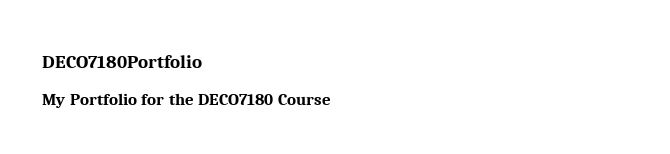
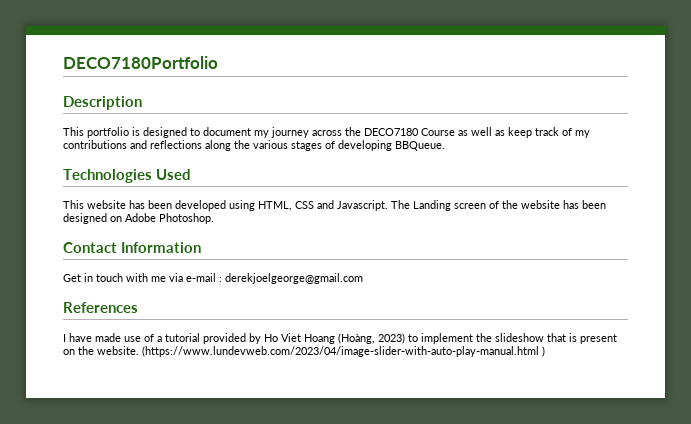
- My Portfolio for the DECO7180 Course
+ Description
+ This portfolio is designed to document my journey across the DECO7180 Course as well as keep track of my contributions and reflections along the various stages of developing BBQueue.
+ Technologies Used
+ This website has been developed using HTML, CSS and Javascript. The Landing screen of the website has been designed on Adobe Photoshop.
+ Contact Information
+ Get in touch with me via e-mail : derekjoelgeorge@gmail.com
+ References
+ I have made use of a tutorial provided by Ho Viet Hoang (Hoàng, 2023) to implement the slideshow that is present on the website. (https://www.lundevweb.com/2023/04/image-slider-with-auto-play-manual.html )

